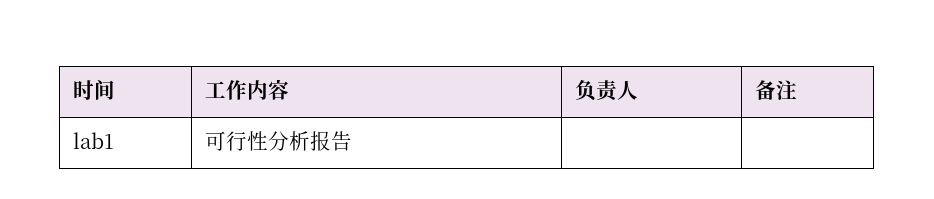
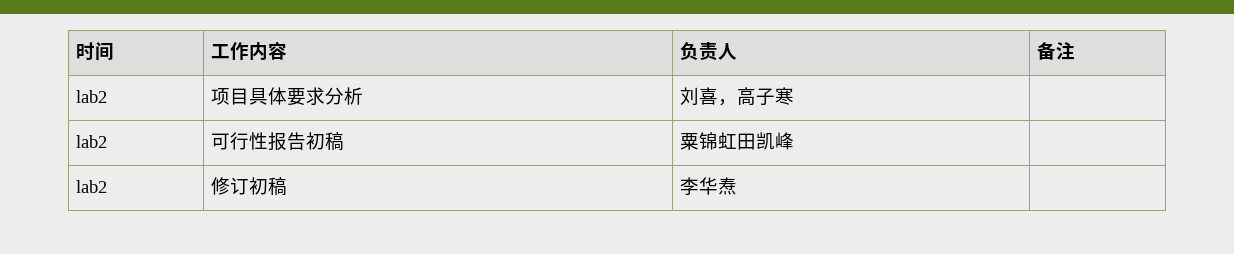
- lab1 | 可行性分析报告 | |
+ lab2 | 项目具体要求分析 | 刘喜，高子寒 |
+ lab2 | 可行性报告初稿 | 粟锦虹田凯峰 |
+ lab2 | 修订初稿 | 李华焘 |

